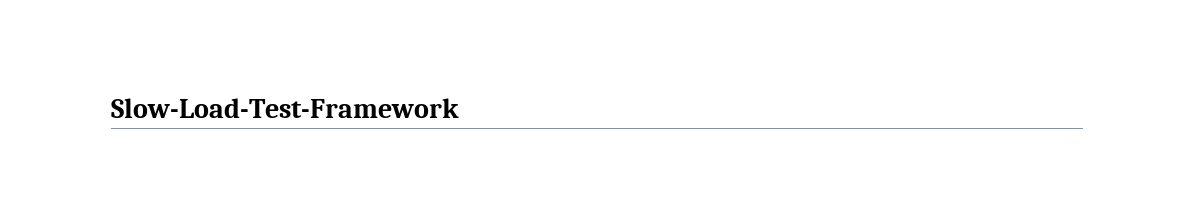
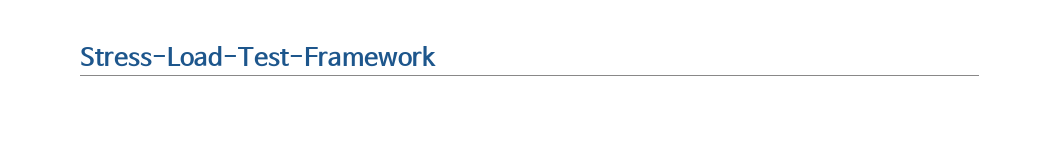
- Slow-Load-Test-Framework
+ Stress-Load-Test-Framework

